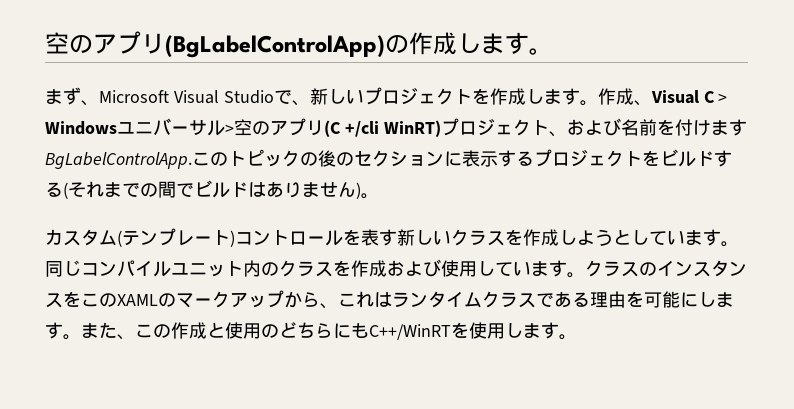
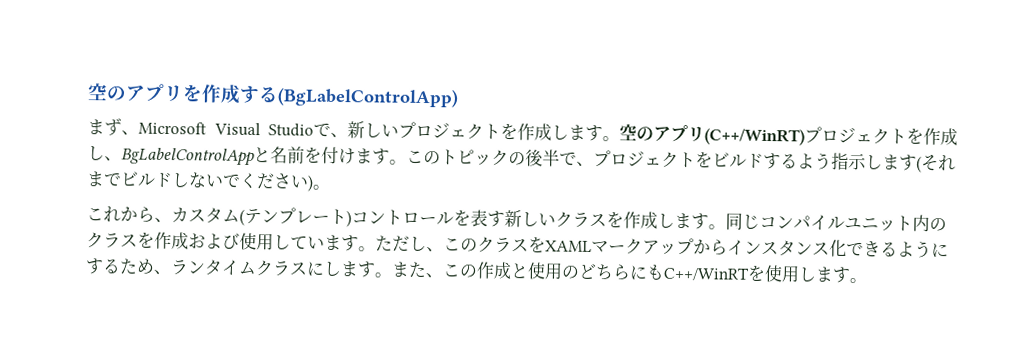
- 空のアプリ(BgLabelControlApp)の作成します。
+ 空のアプリを作成する(BgLabelControlApp)
- 作成、Visual C > Windowsユニバーサル>空のアプリ(C +/cli WinRT)プロジェクト、および名前を付けますBgLabelControlApp.
+ 空のアプリ(C++/WinRT)プロジェクトを作成し、BgLabelControlAppと名前を付けます。
- このトピックの後のセクションに表示するプロジェクトをビルドする(それまでの間でビルドはありません)。
+ このトピックの後半で、プロジェクトをビルドするよう指示します(それまでビルドしないでください)。
- カスタム(テンプレート)コントロールを表す新しいクラスを作成しようとしています。
+ これから、カスタム(テンプレート)コントロールを表す新しいクラスを作成します。
- クラスのインスタンスをこのXAMLのマークアップから、これはランタイムクラスである理由を可能にします。
+ ただし、このクラスをXAMLマークアップからインスタンス化できるようにするため、ランタイムクラスにします。

